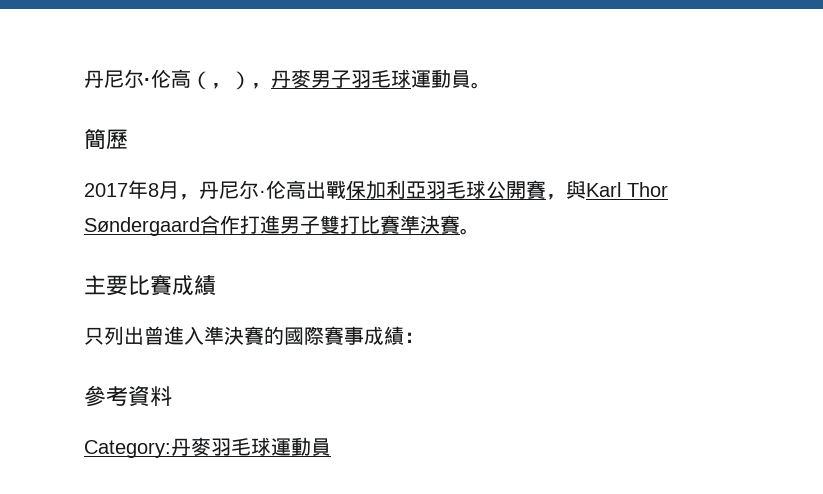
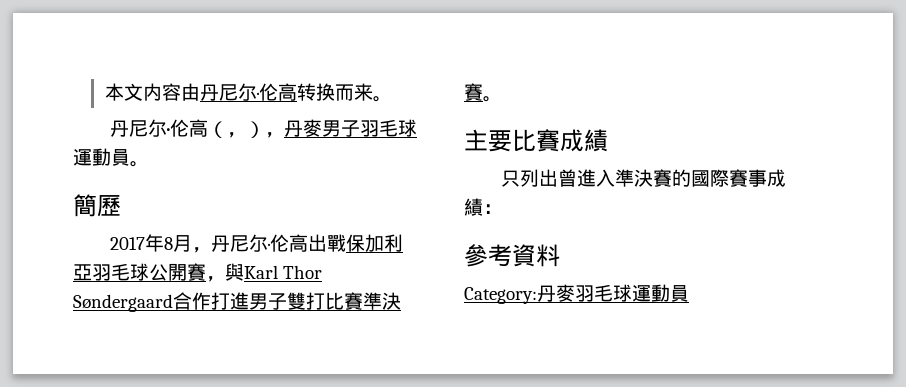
+ 本文内容由丹尼尔·伦高转换而来。

